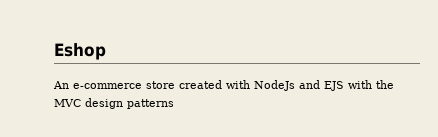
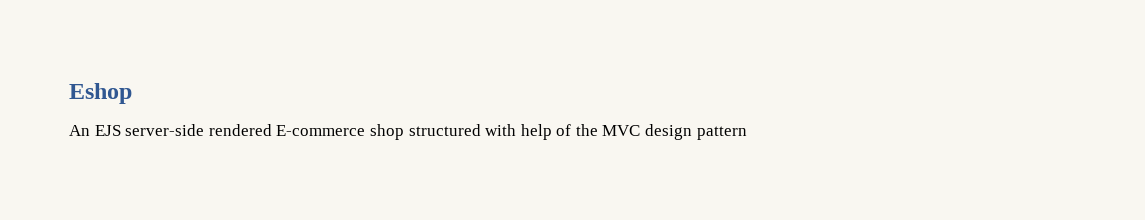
- An e-commerce store created with NodeJs and EJS with the MVC design patterns
+ An EJS server-side rendered E-commerce shop structured with help of the MVC design pattern

